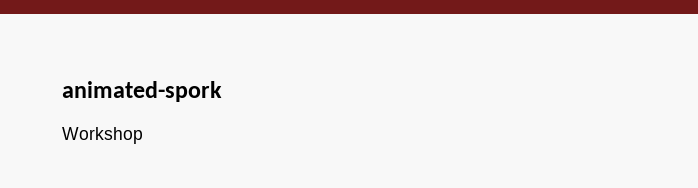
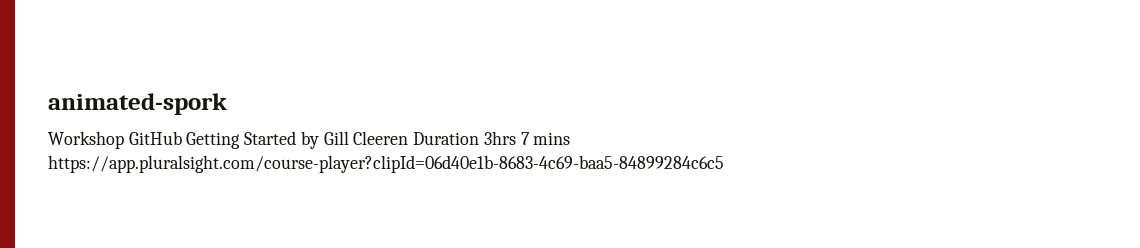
- Workshop
+ Workshop GitHub Getting Started by Gill Cleeren Duration 3hrs 7 mins https://app.pluralsight.com/course-player?clipId=06d40e1b-8683-4c69-baa5-84899284c6c5

